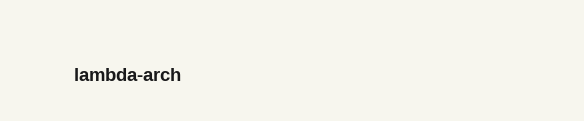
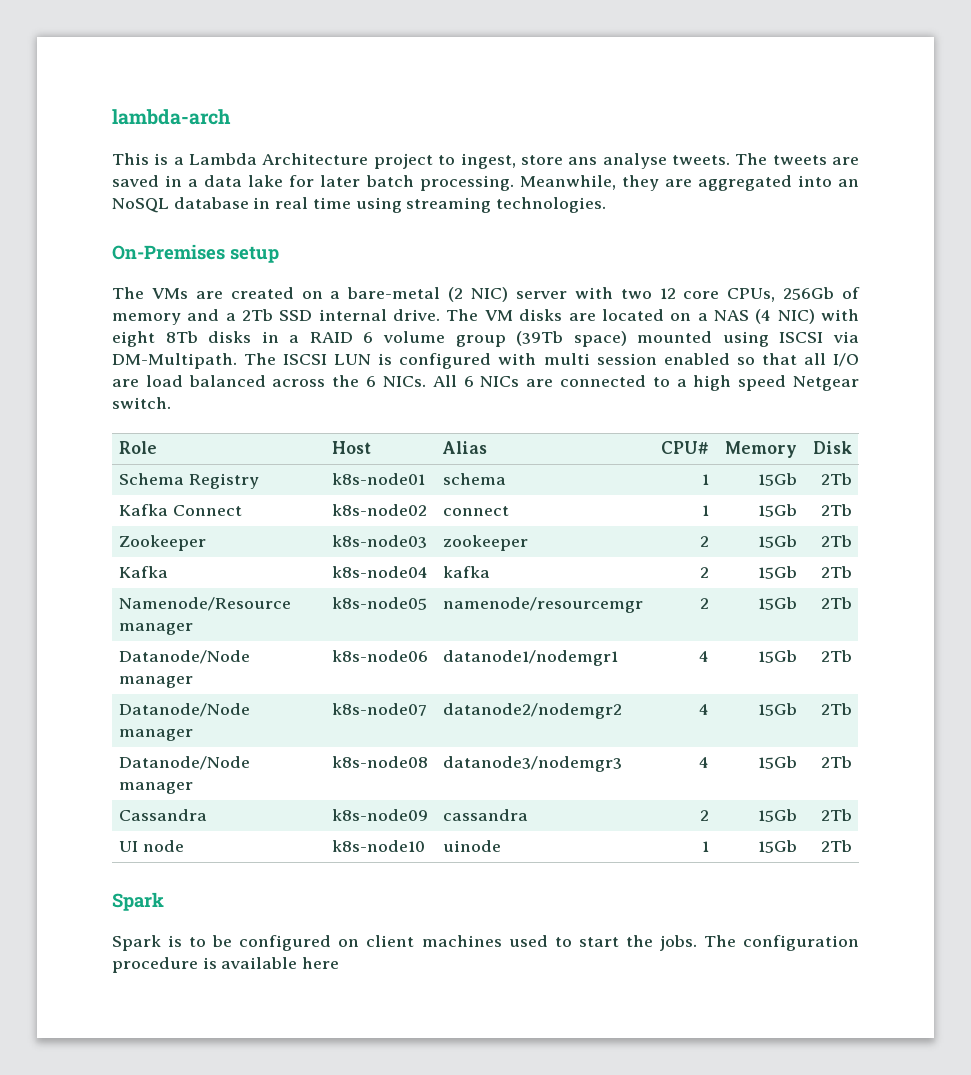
+ This is a Lambda Architecture project to ingest, store ans analyse tweets. The tweets are saved in a data lake for later batch processing. Meanwhile, they are aggregated into an NoSQL database in real time using streaming technologies.
+ On-Premises setup
+ The VMs are created on a bare-metal (2 NIC) server with two 12 core CPUs, 256Gb of memory and a 2Tb SSD internal drive. The VM disks are located on a NAS (4 NIC) with eight 8Tb disks in a RAID 6 volume group (39Tb space) mounted using ISCSI via DM-Multipath. The ISCSI LUN is configured with multi session enabled so that all I/O are load balanced across the 6 NICs. All 6 NICs are connected to a high speed Netgear switch.
+ Role | Host | Alias | CPU# | Memory | Disk
+ Schema Registry | k8s-node01 | schema | 1 | 15Gb | 2Tb
+ Kafka Connect | k8s-node02 | connect | 1 | 15Gb | 2Tb
+ Zookeeper | k8s-node03 | zookeeper | 2 | 15Gb | 2Tb
+ Kafka | k8s-node04 | kafka | 2 | 15Gb | 2Tb
+ Namenode/Resource manager | k8s-node05 | namenode/resourcemgr | 2 | 15Gb | 2Tb
+ Datanode/Node manager | k8s-node06 | datanode1/nodemgr1 | 4 | 15Gb | 2Tb
+ Datanode/Node manager | k8s-node07 | datanode2/nodemgr2 | 4 | 15Gb | 2Tb
+ Datanode/Node manager | k8s-node08 | datanode3/nodemgr3 | 4 | 15Gb | 2Tb
+ Cassandra | k8s-node09 | cassandra | 2 | 15Gb | 2Tb
+ UI node | k8s-node10 | uinode | 1 | 15Gb | 2Tb
+ Spark
+ Spark is to be configured on client machines used to start the jobs. The configuration procedure is available here

